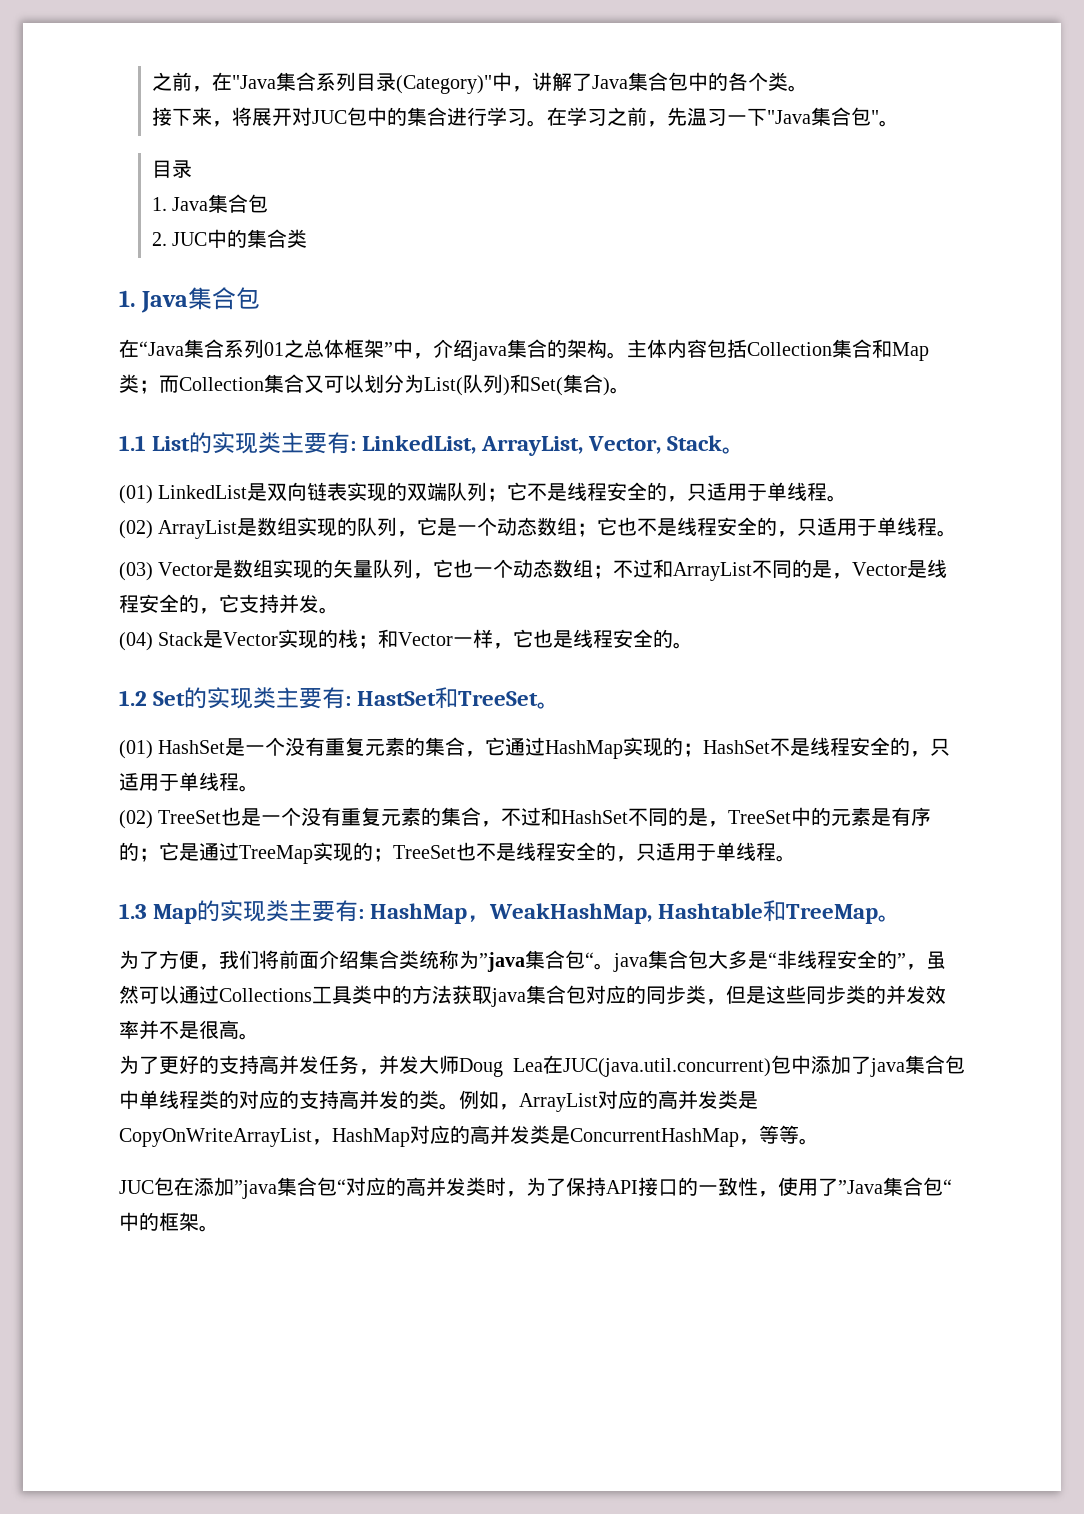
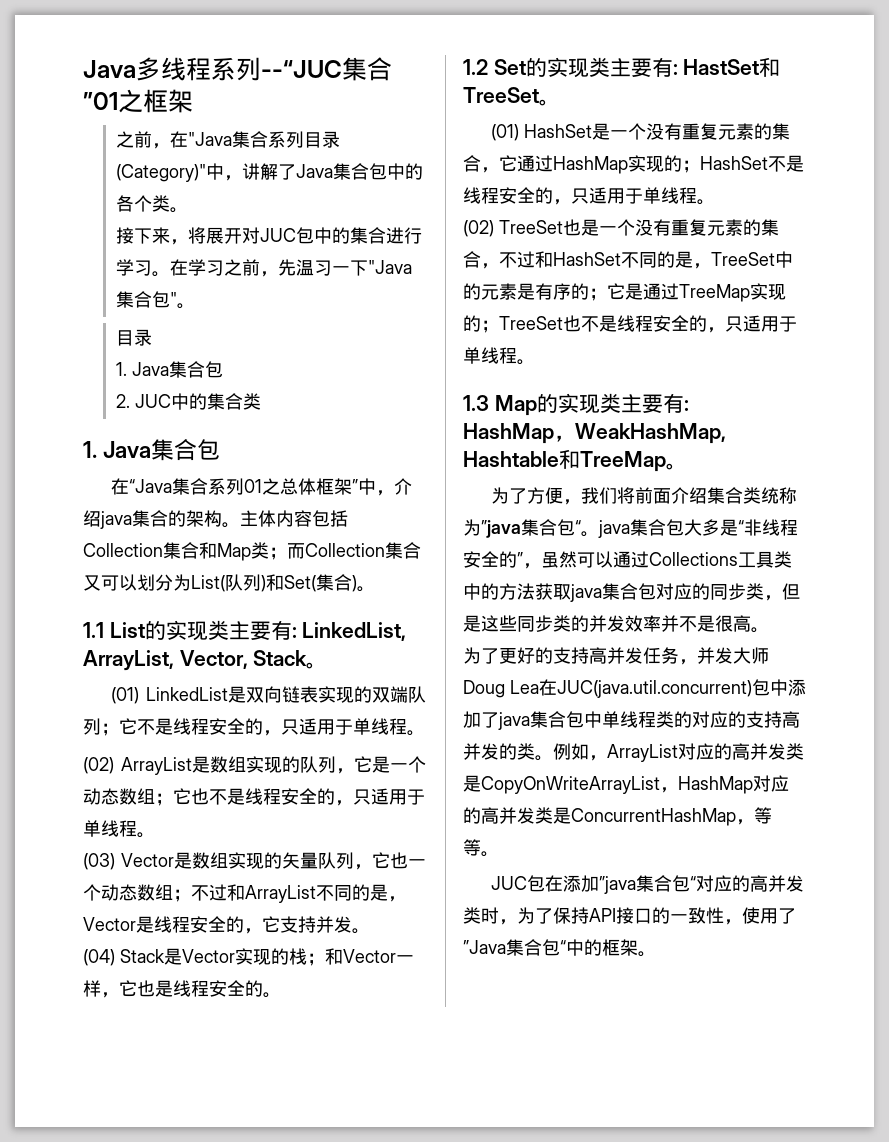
+ Java多线程系列--“JUC集合”01之框架

